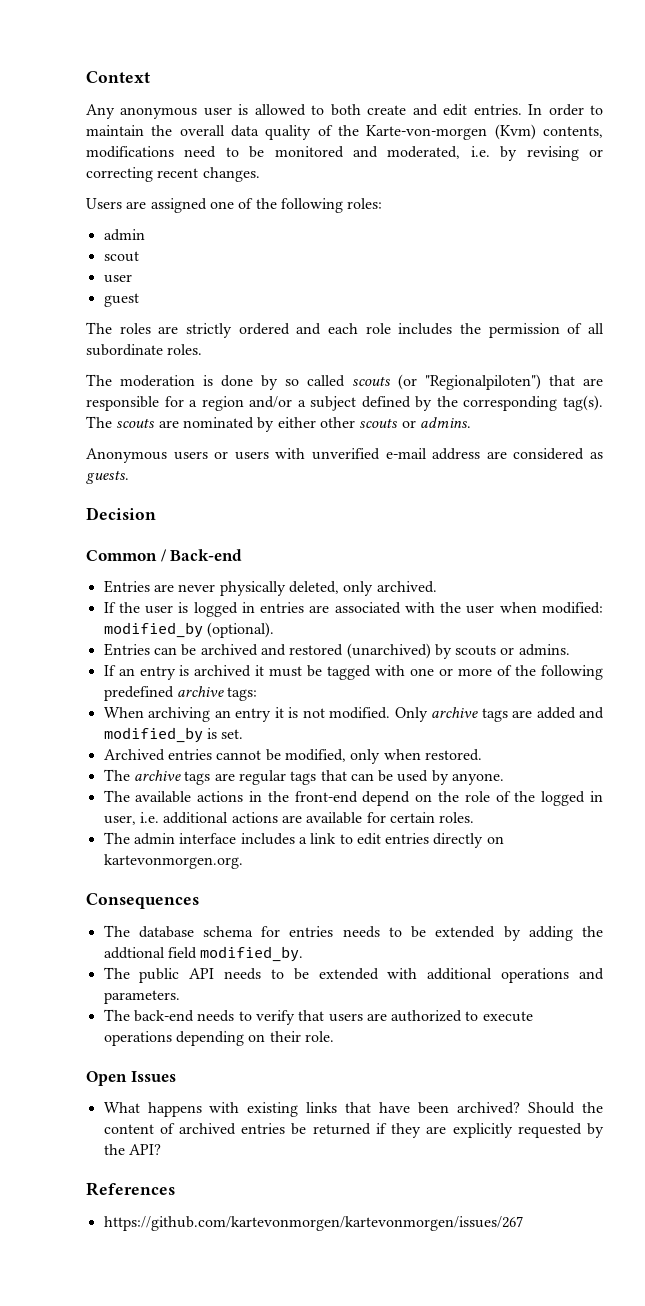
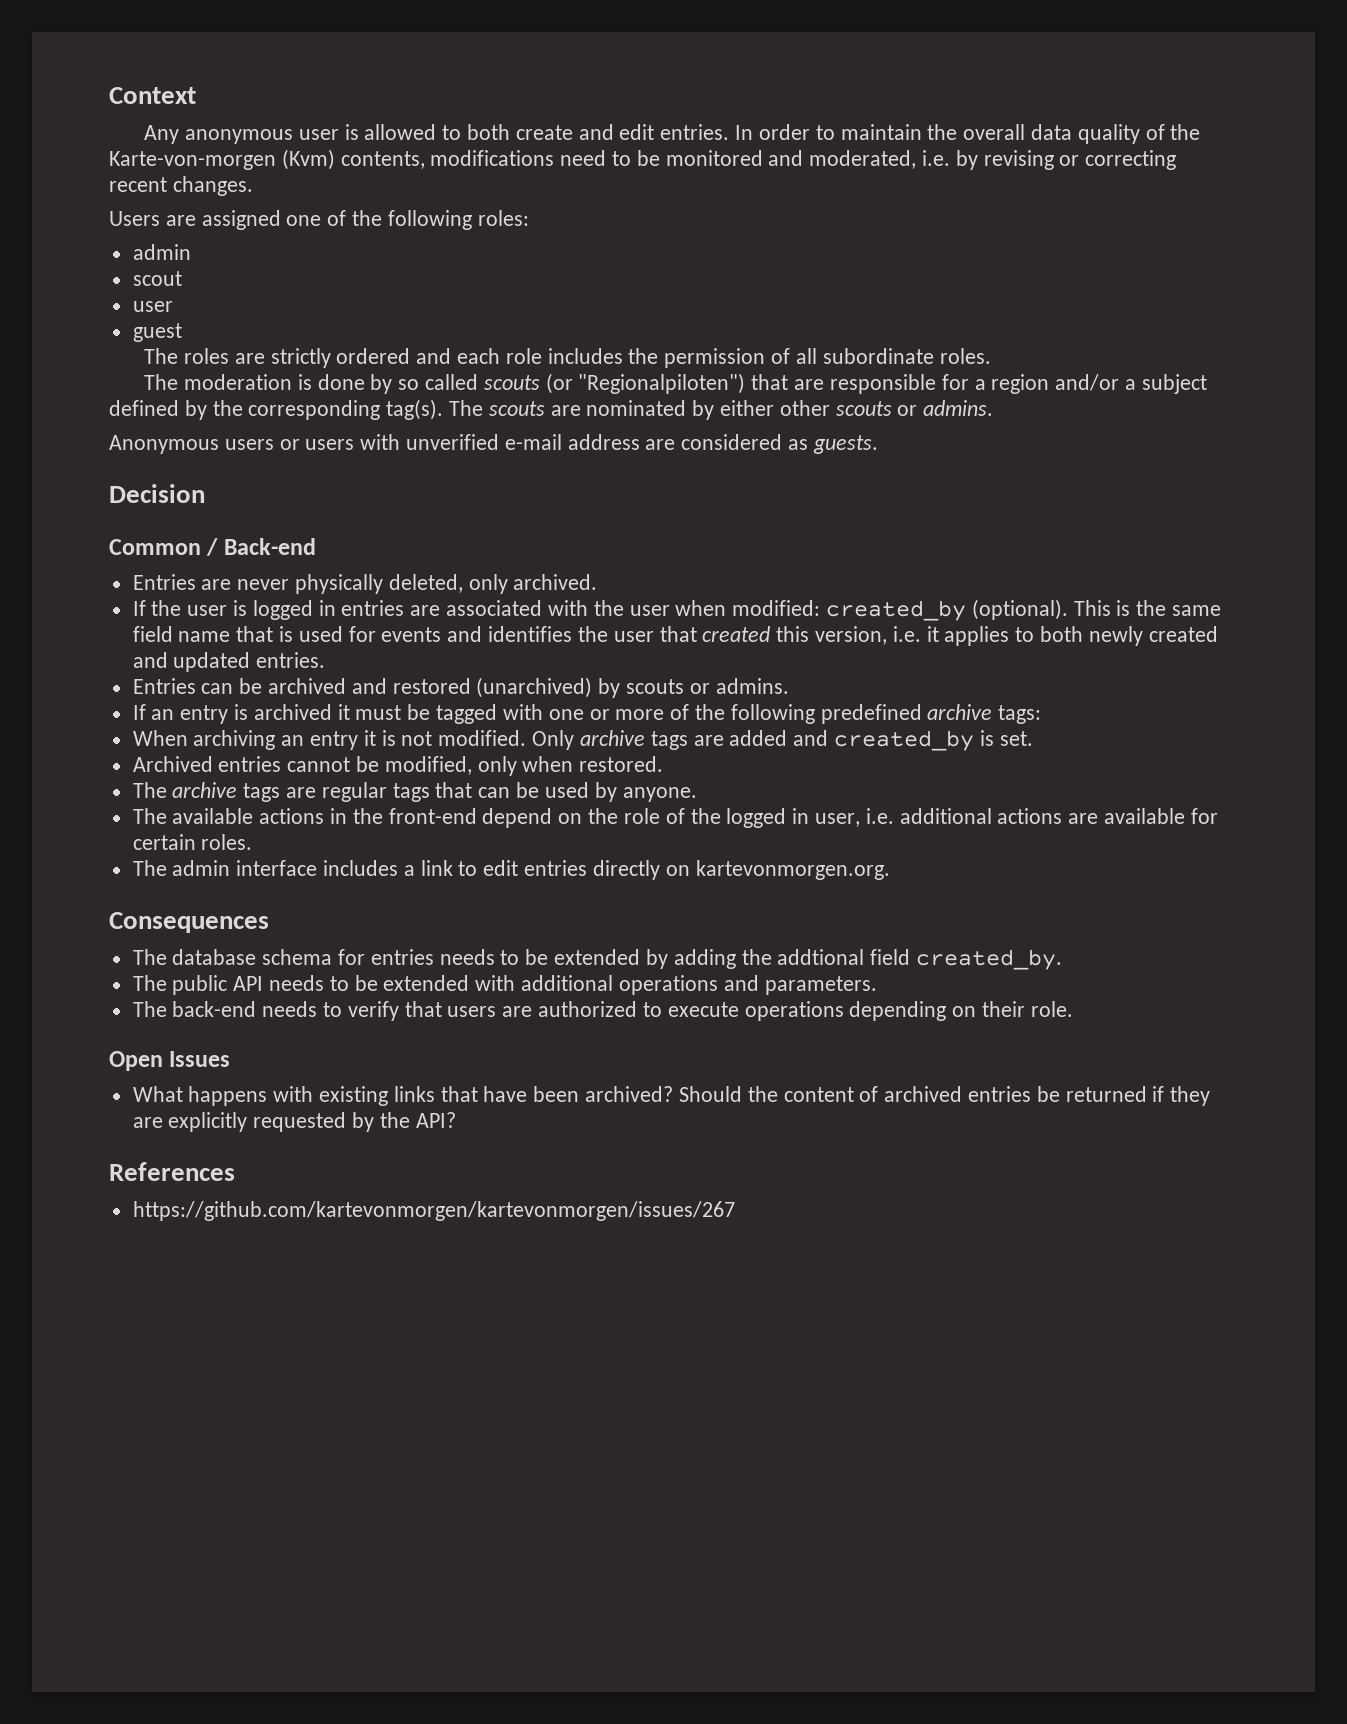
- If the user is logged in entries are associated with the user when modified: modified_by (optional).
+ If the user is logged in entries are associated with the user when modified: created_by (optional). This is the same field name that is used for events and identifies the user that created this version, i.e. it applies to both newly created and updated entries.
- Only archive tags are added and modified_by is set.
+ Only archive tags are added and created_by is set.
- The database schema for entries needs to be extended by adding the addtional field modified_by.
+ The database schema for entries needs to be extended by adding the addtional field created_by.

